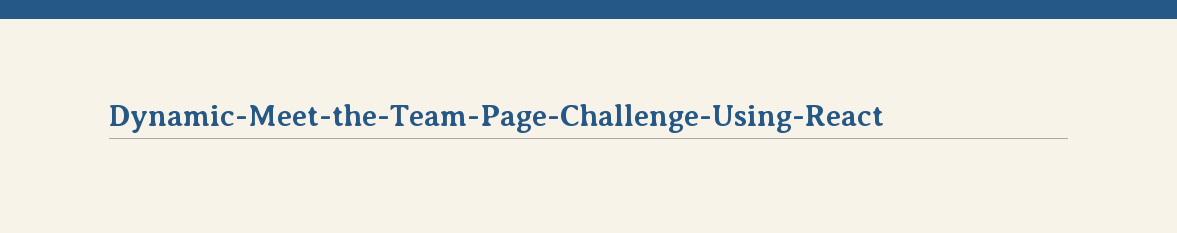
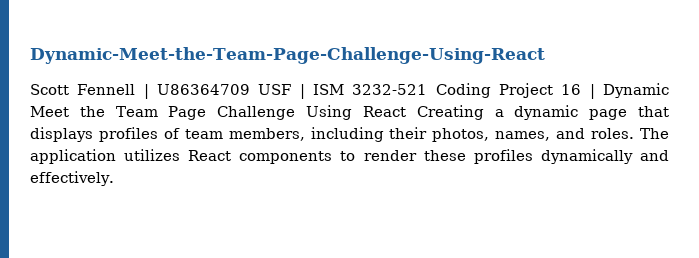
+ Scott Fennell | U86364709 USF | ISM 3232-521 Coding Project 16 | Dynamic Meet the Team Page Challenge Using React Creating a dynamic page that displays profiles of team members, including their photos, names, and roles. The application utilizes React components to render these profiles dynamically and effectively.

